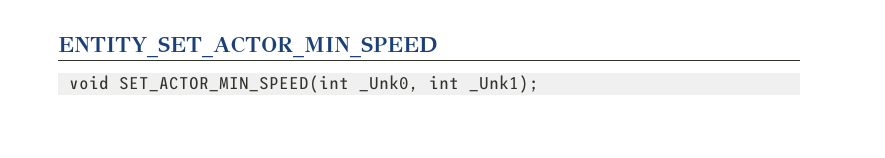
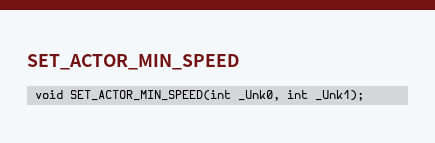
- ENTITY_SET_ACTOR_MIN_SPEED
+ SET_ACTOR_MIN_SPEED

